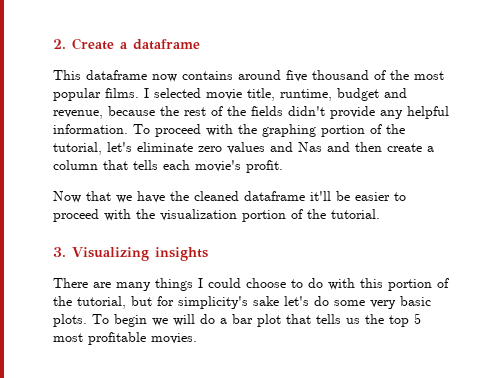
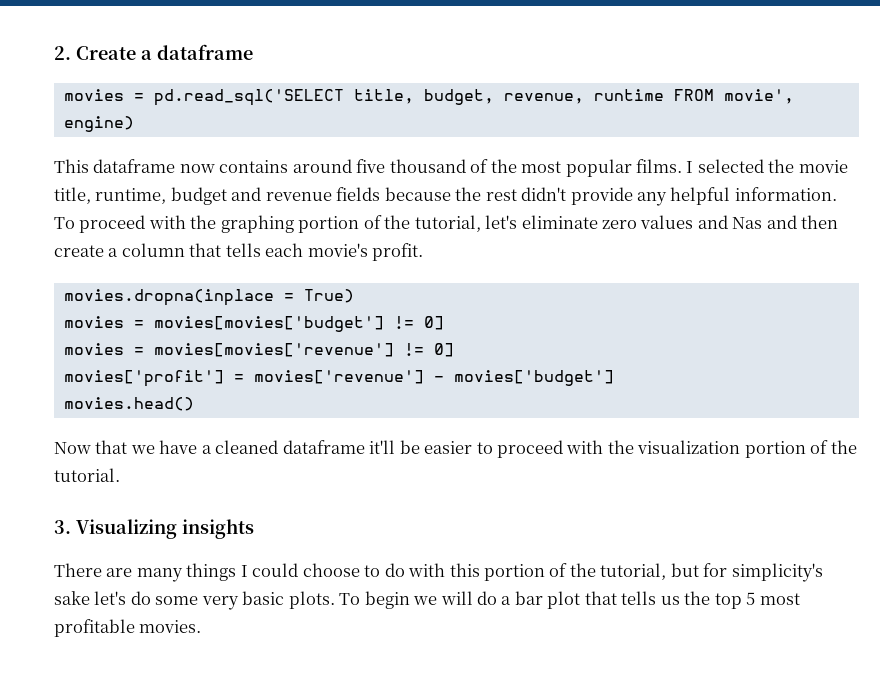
+ movies = pd.read_sql('SELECT title, budget, revenue, runtime FROM movie', engine)
- I selected movie title, runtime, budget and revenue, because the rest of the fields didn't provide any helpful information.
+ I selected the movie title, runtime, budget and revenue fields because the rest didn't provide any helpful information.
+ movies.dropna(inplace = True)
+ movies = movies[movies['budget'] != 0]
+ movies = movies[movies['revenue'] != 0]
+ movies['profit'] = movies['revenue'] - movies['budget']
+ movies.head()
- Now that we have the cleaned dataframe it'll be easier to proceed with the visualization portion of the tutorial.
+ Now that we have a cleaned dataframe it'll be easier to proceed with the visualization portion of the tutorial.

